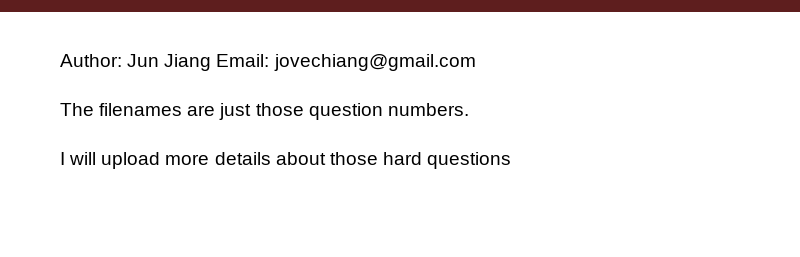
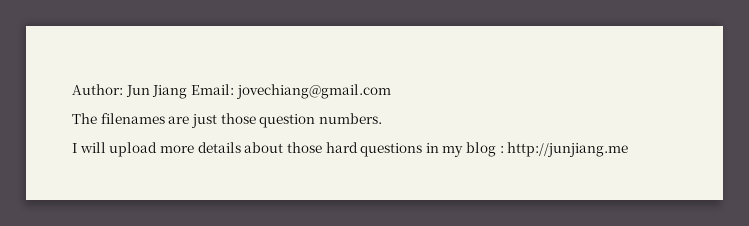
- I will upload more details about those hard questions
+ I will upload more details about those hard questions in my blog : http://junjiang.me

